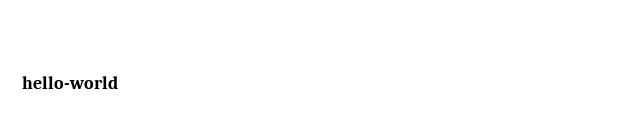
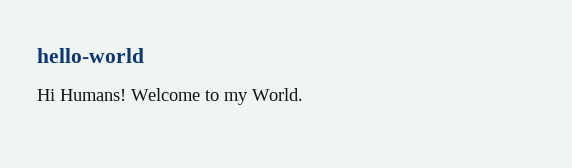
+ Hi Humans! Welcome to my World.

